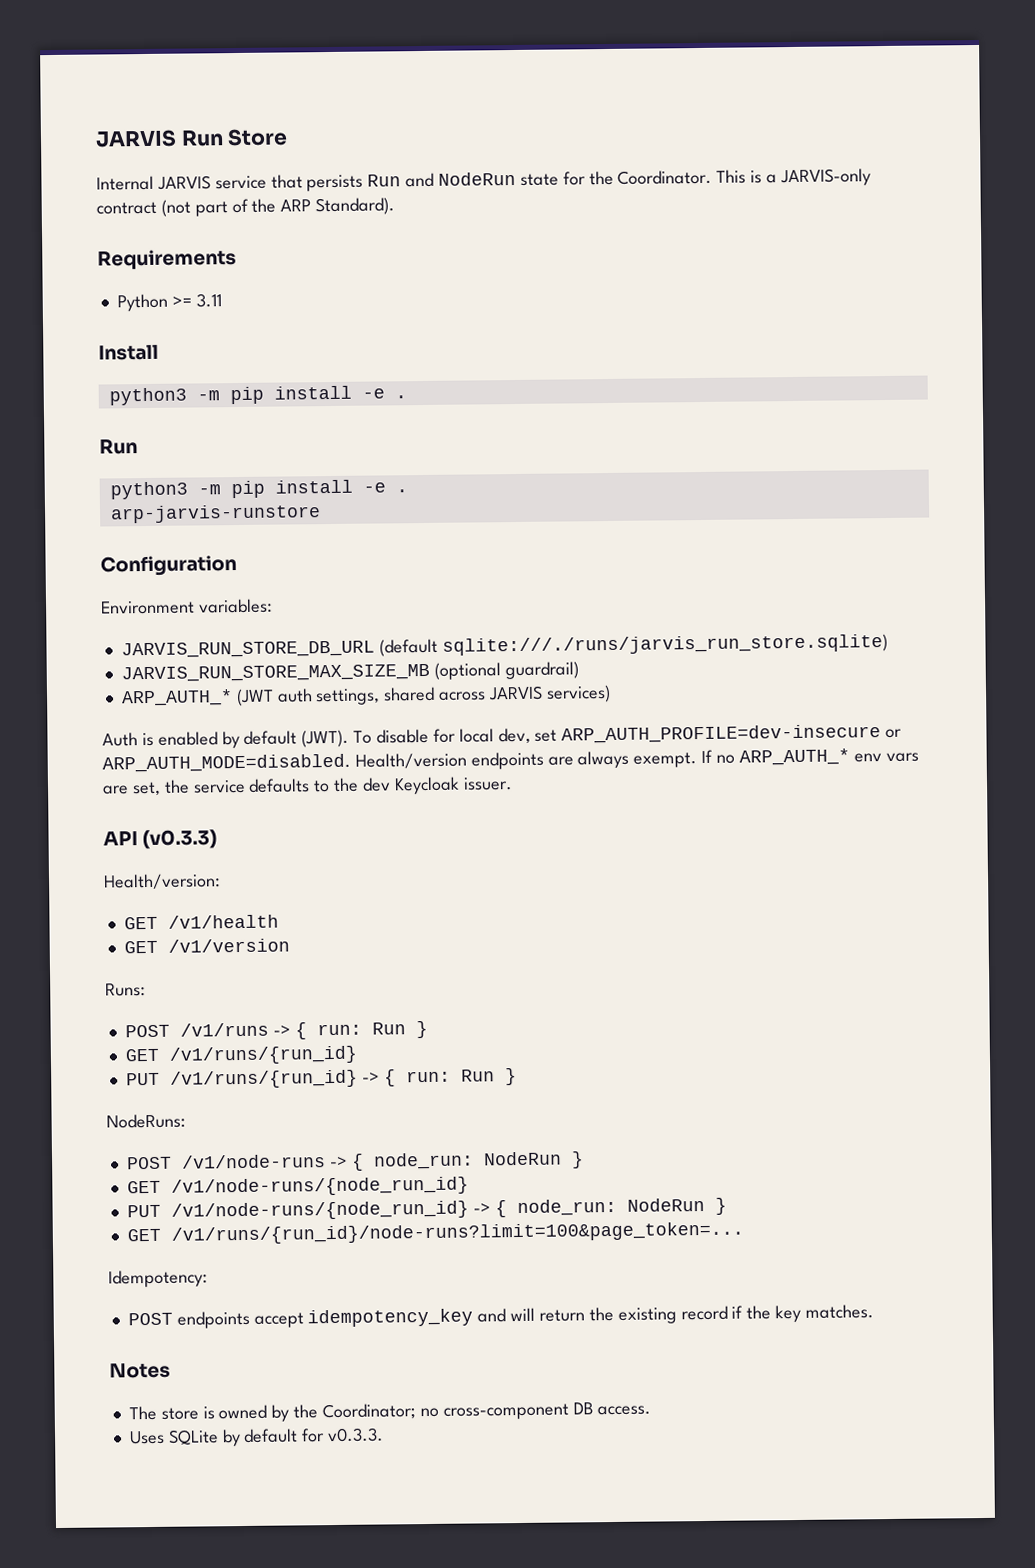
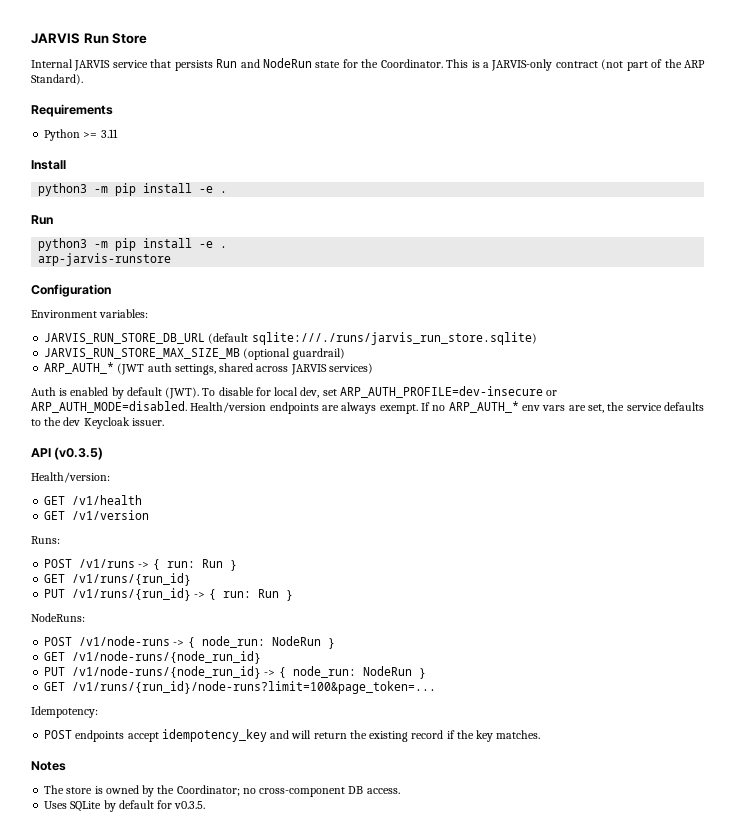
- API (v0.3.3)
+ API (v0.3.5)
- Uses SQLite by default for v0.3.3.
+ Uses SQLite by default for v0.3.5.

